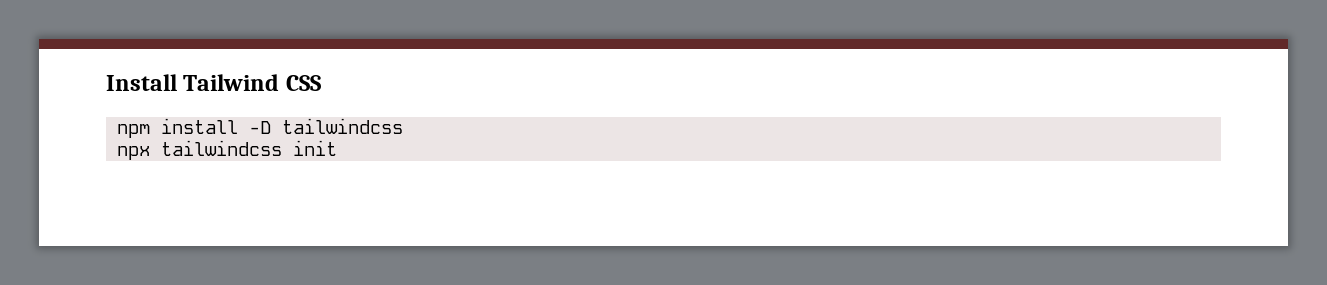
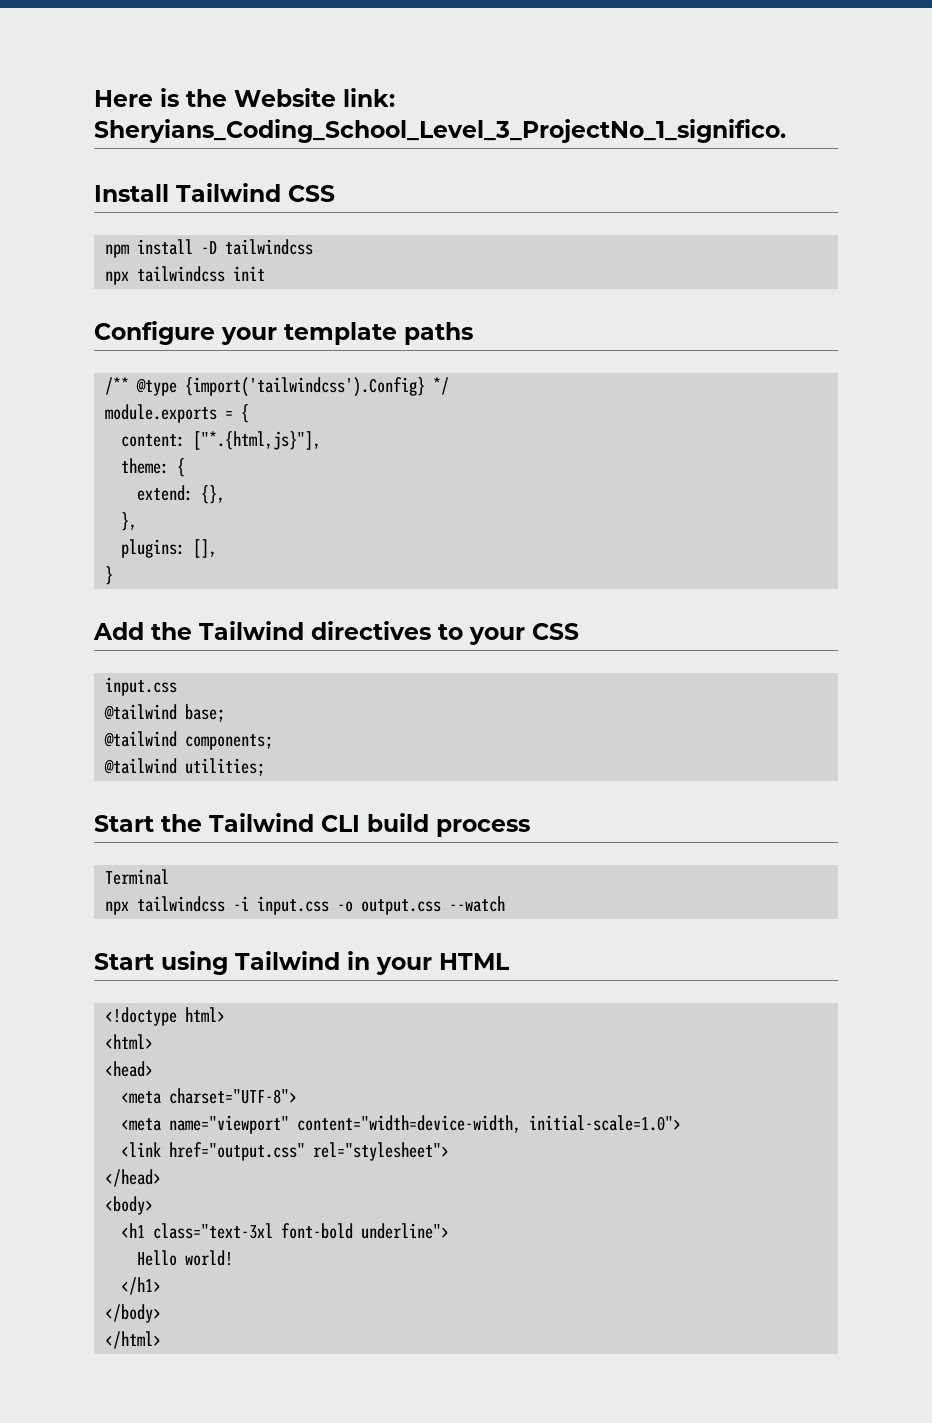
+ Here is the Website link: Sheryians_Coding_School_Level_3_ProjectNo_1_significo.
+ Configure your template paths
+ /** @type {import('tailwindcss').Config} */
+ module.exports = {
+ content: ["*.{html,js}"],
+ theme: {
+ extend: {},
+ },
+ plugins: [],
+ }
+ Add the Tailwind directives to your CSS
+ input.css
+ @tailwind base;
+ @tailwind components;
+ @tailwind utilities;
+ Start the Tailwind CLI build process
+ Terminal
+ npx tailwindcss -i input.css -o output.css --watch
+ Start using Tailwind in your HTML
+ <!doctype html>
+ <html>
+ <head>
+ <meta charset="UTF-8">
+ <meta name="viewport" content="width=device-width, initial-scale=1.0">
+ <link href="output.css" rel="stylesheet">
+ </head>
+ <body>
+ <h1 class="text-3xl font-bold underline">
+ Hello world!
+ </h1>
+ </body>
+ </html>

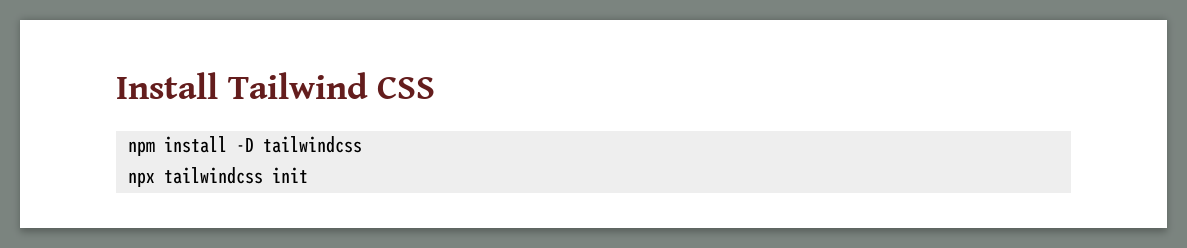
- Here is the Website link: Sheryians_Coding_School_Level_3_ProjectNo_1_significo.
- Configure your template paths
- /** @type {import('tailwindcss').Config} */
- module.exports = {
- content: ["*.{html,js}"],
- theme: {
- extend: {},
- },
- plugins: [],
- }
- Add the Tailwind directives to your CSS
- input.css
- @tailwind base;
- @tailwind components;
- @tailwind utilities;
- Start the Tailwind CLI build process
- Terminal
- npx tailwindcss -i input.css -o output.css --watch
- Start using Tailwind in your HTML
- <!doctype html>
- <html>
- <head>
- <meta charset="UTF-8">
- <meta name="viewport" content="width=device-width, initial-scale=1.0">
- <link href="output.css" rel="stylesheet">
- </head>
- <body>
- <h1 class="text-3xl font-bold underline">
- Hello world!
- </h1>
- </body>
- </html>

